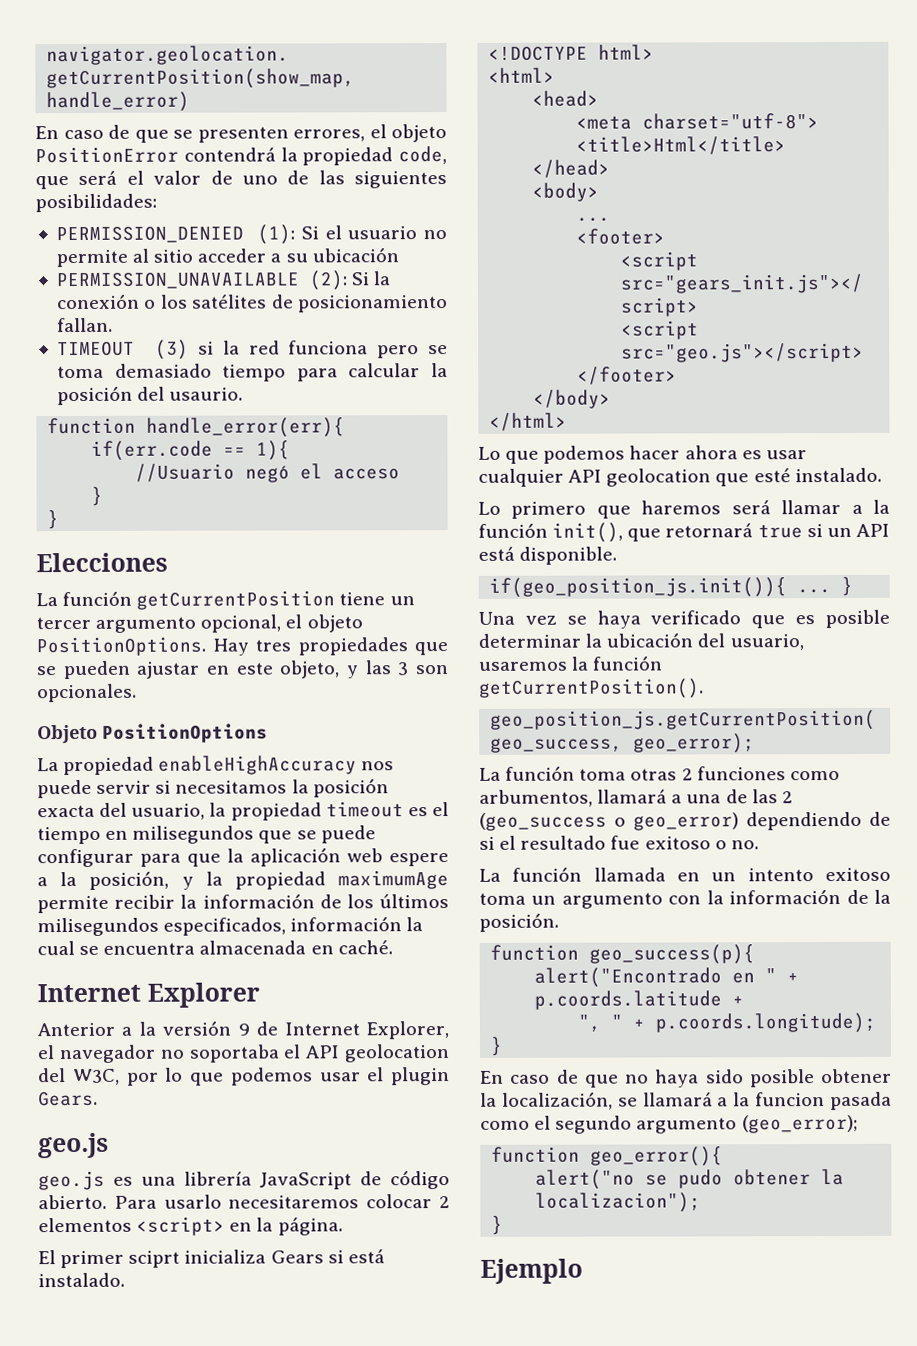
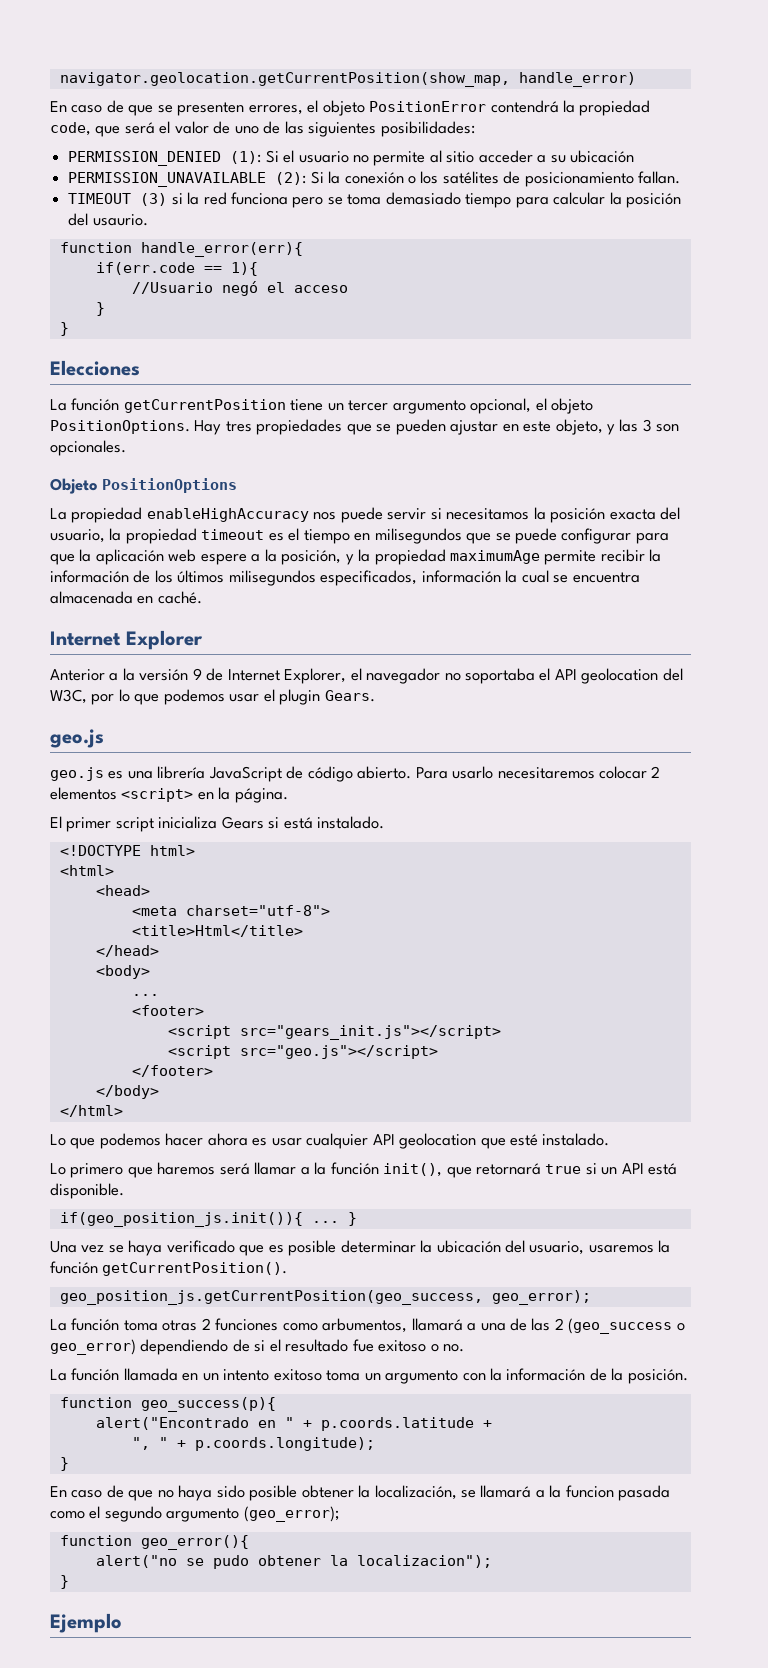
- El primer sciprt inicializa Gears si está instalado.
+ El primer script inicializa Gears si está instalado.

